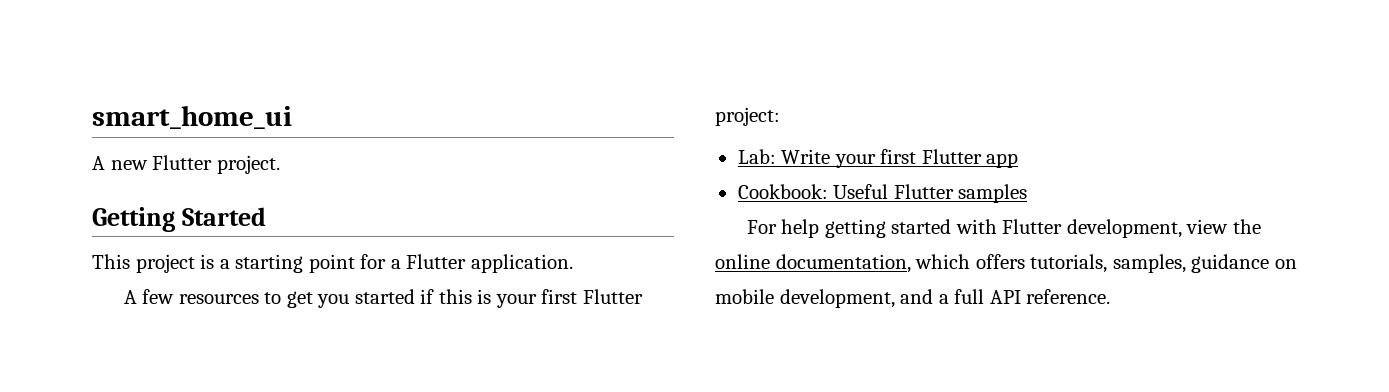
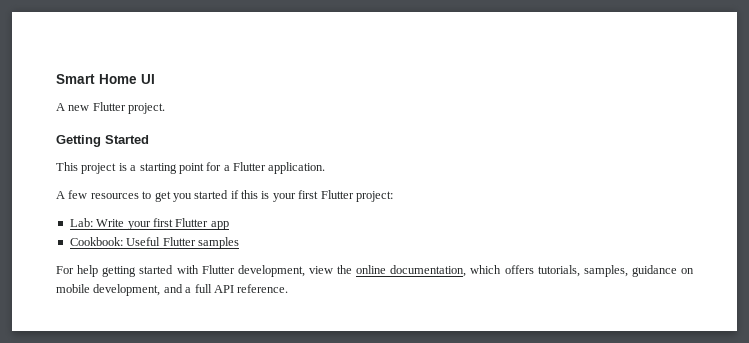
- smart_home_ui
+ Smart Home UI

